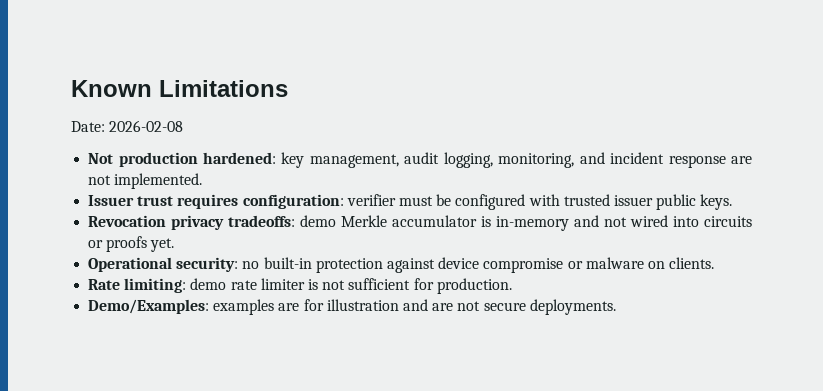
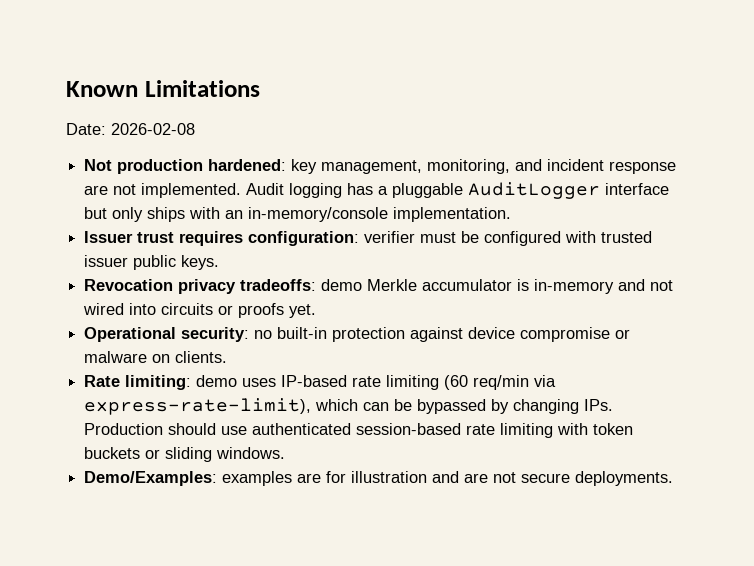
- Not production hardened: key management, audit logging, monitoring, and incident response are not implemented.
+ Not production hardened: key management, monitoring, and incident response are not implemented. Audit logging has a pluggable AuditLogger interface but only ships with an in-memory/console implementation.
- Rate limiting: demo rate limiter is not sufficient for production.
+ Rate limiting: demo uses IP-based rate limiting (60 req/min via express-rate-limit), which can be bypassed by changing IPs. Production should use authenticated session-based rate limiting with token buckets or sliding windows.

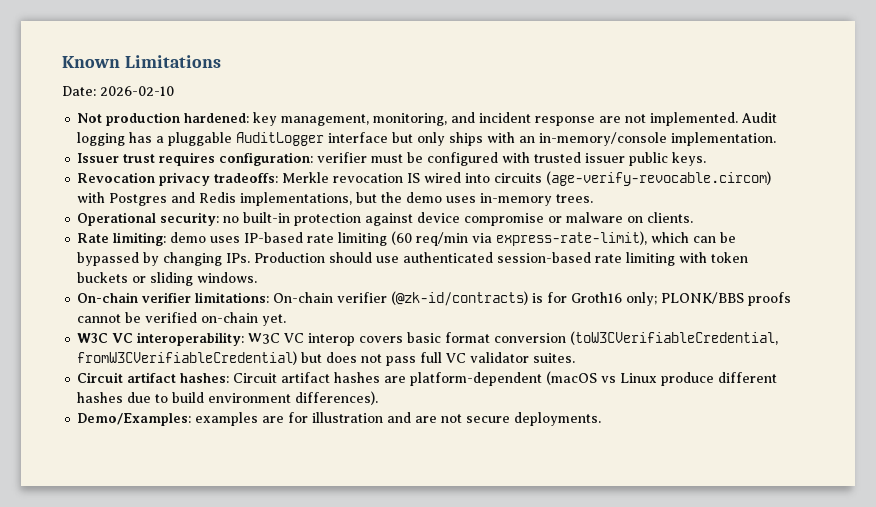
- Date: 2026-02-08
+ Date: 2026-02-10
- Revocation privacy tradeoffs: demo Merkle accumulator is in-memory and not wired into circuits or proofs yet.
+ Revocation privacy tradeoffs: Merkle revocation IS wired into circuits (age-verify-revocable.circom) with Postgres and Redis implementations, but the demo uses in-memory trees.
+ On-chain verifier limitations: On-chain verifier (@zk-id/contracts) is for Groth16 only; PLONK/BBS proofs cannot be verified on-chain yet.
+ W3C VC interoperability: W3C VC interop covers basic format conversion (toW3CVerifiableCredential, fromW3CVerifiableCredential) but does not pass full VC validator suites.
+ Circuit artifact hashes: Circuit artifact hashes are platform-dependent (macOS vs Linux produce different hashes due to build environment differences).

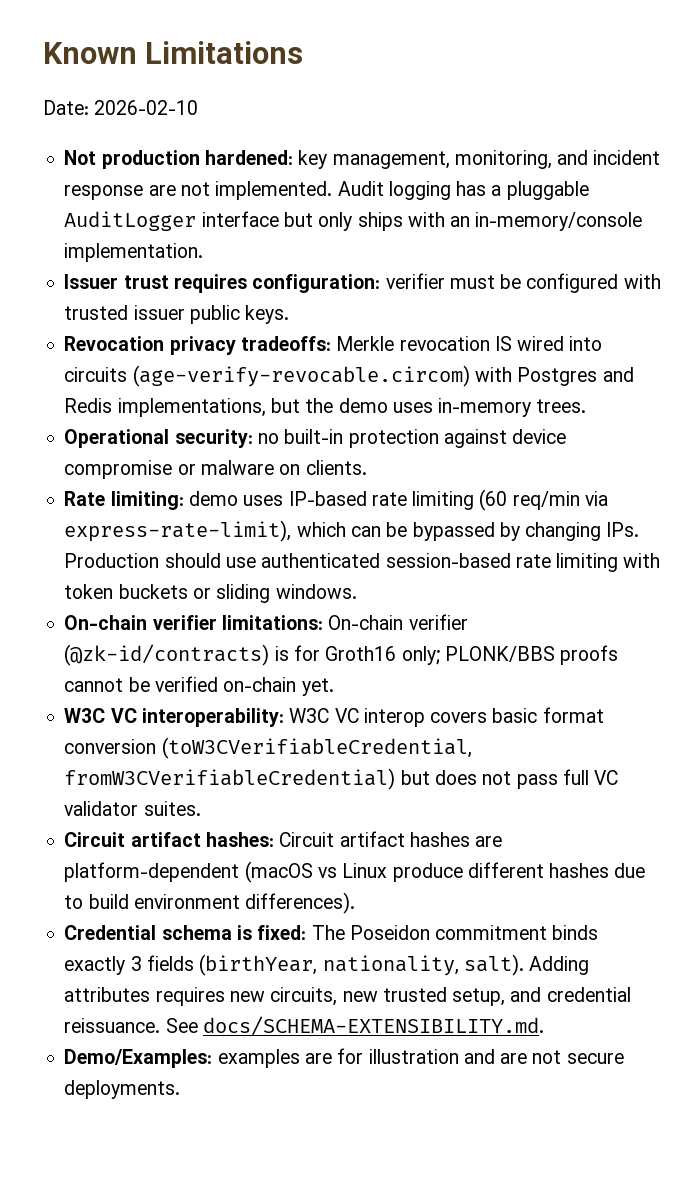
+ Credential schema is fixed: The Poseidon commitment binds exactly 3 fields (birthYear, nationality, salt). Adding attributes requires new circuits, new trusted setup, and credential reissuance. See docs/SCHEMA-EXTENSIBILITY.md.

